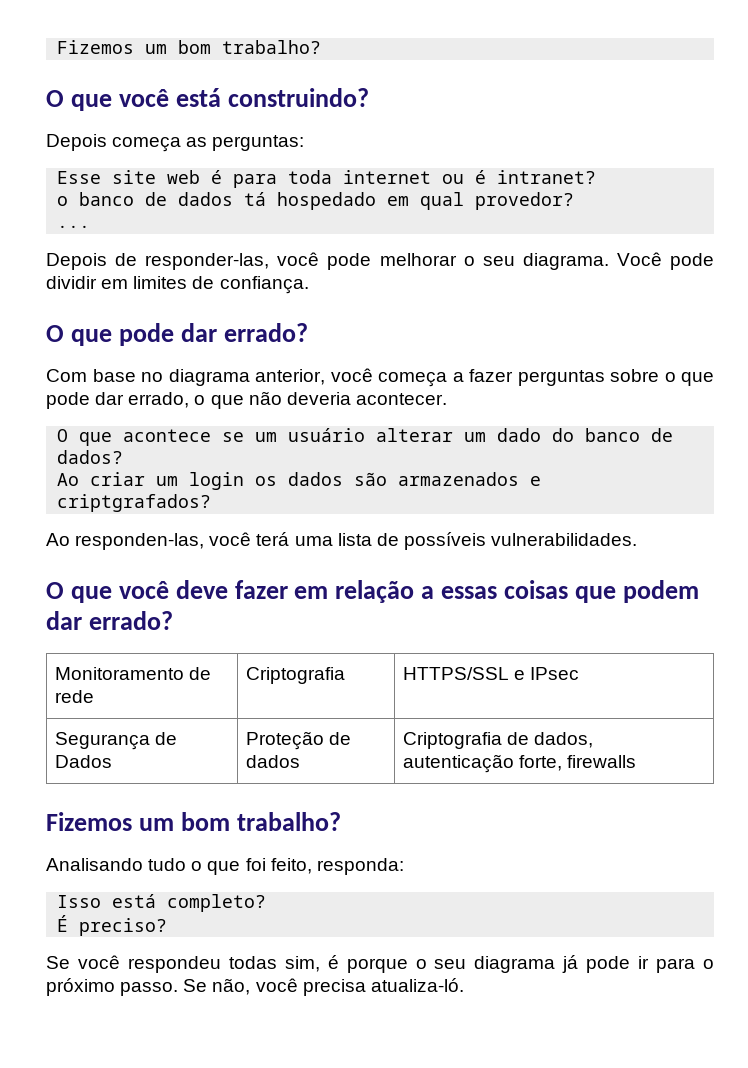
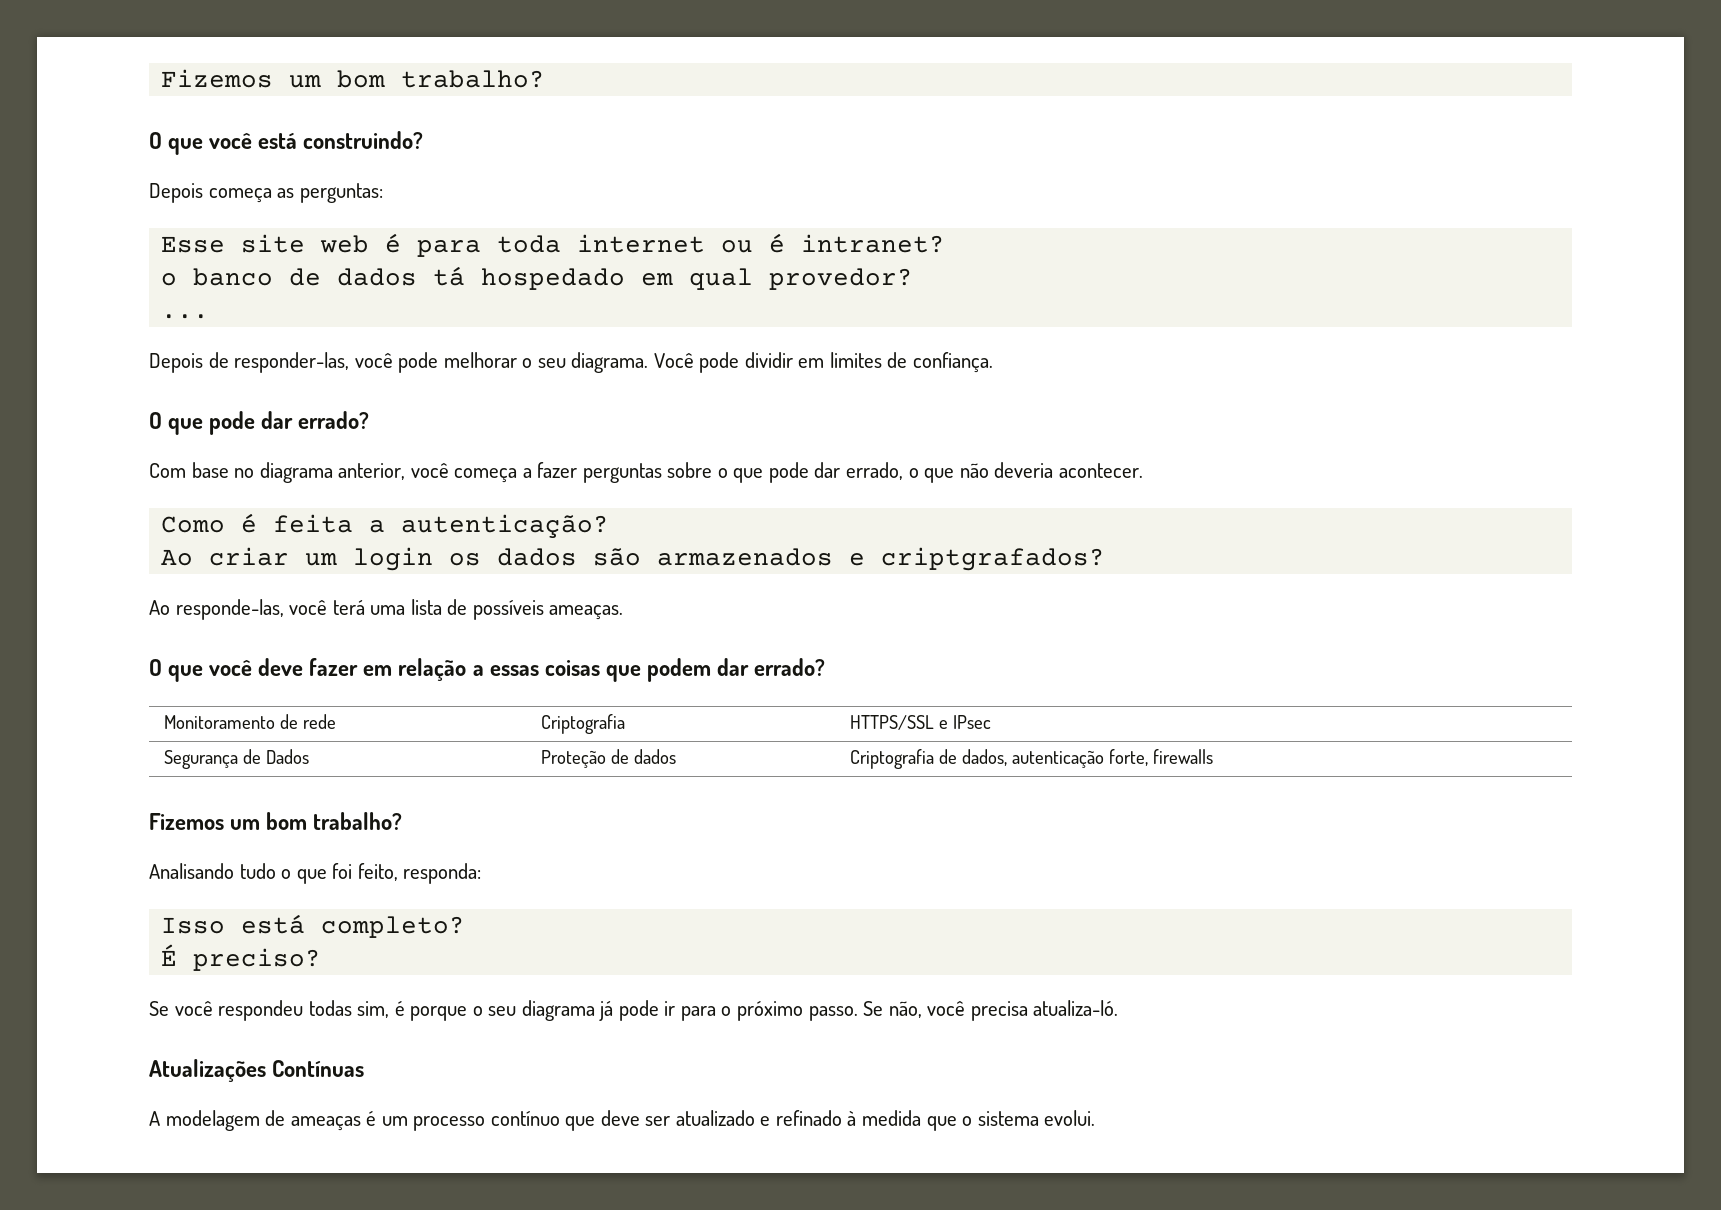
- O que acontece se um usuário alterar um dado do banco de dados?
+ Como é feita a autenticação?
- Ao responden-las, você terá uma lista de possíveis vulnerabilidades.
+ Ao responde-las, você terá uma lista de possíveis ameaças.
+ Atualizações Contínuas
+ A modelagem de ameaças é um processo contínuo que deve ser atualizado e refinado à medida que o sistema evolui.

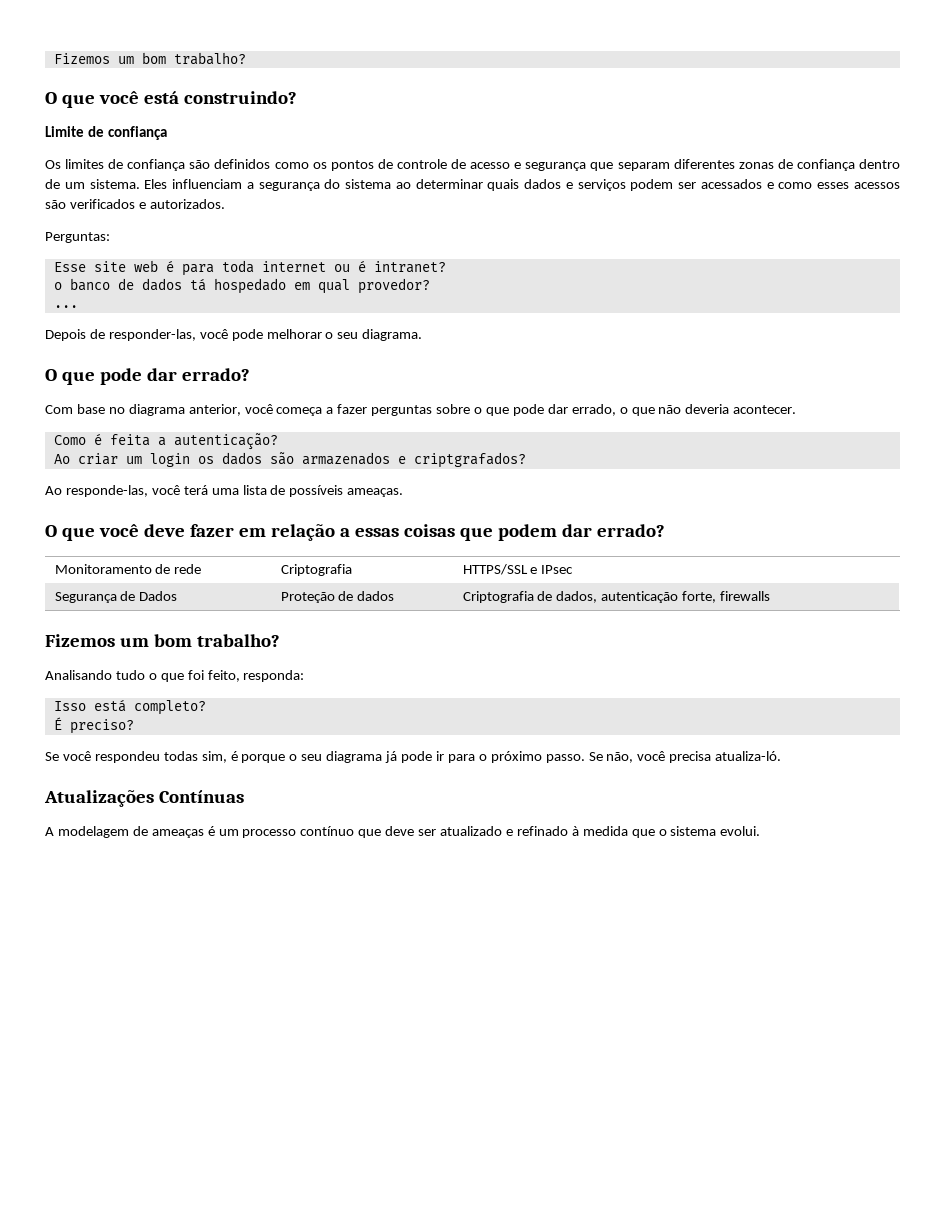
- Depois começa as perguntas:
+ Limite de confiança
+ Os limites de confiança são definidos como os pontos de controle de acesso e segurança que separam diferentes zonas de confiança dentro de um sistema. Eles influenciam a segurança do sistema ao determinar quais dados e serviços podem ser acessados e como esses acessos são verificados e autorizados.
+ Perguntas:
- Você pode dividir em limites de confiança.

